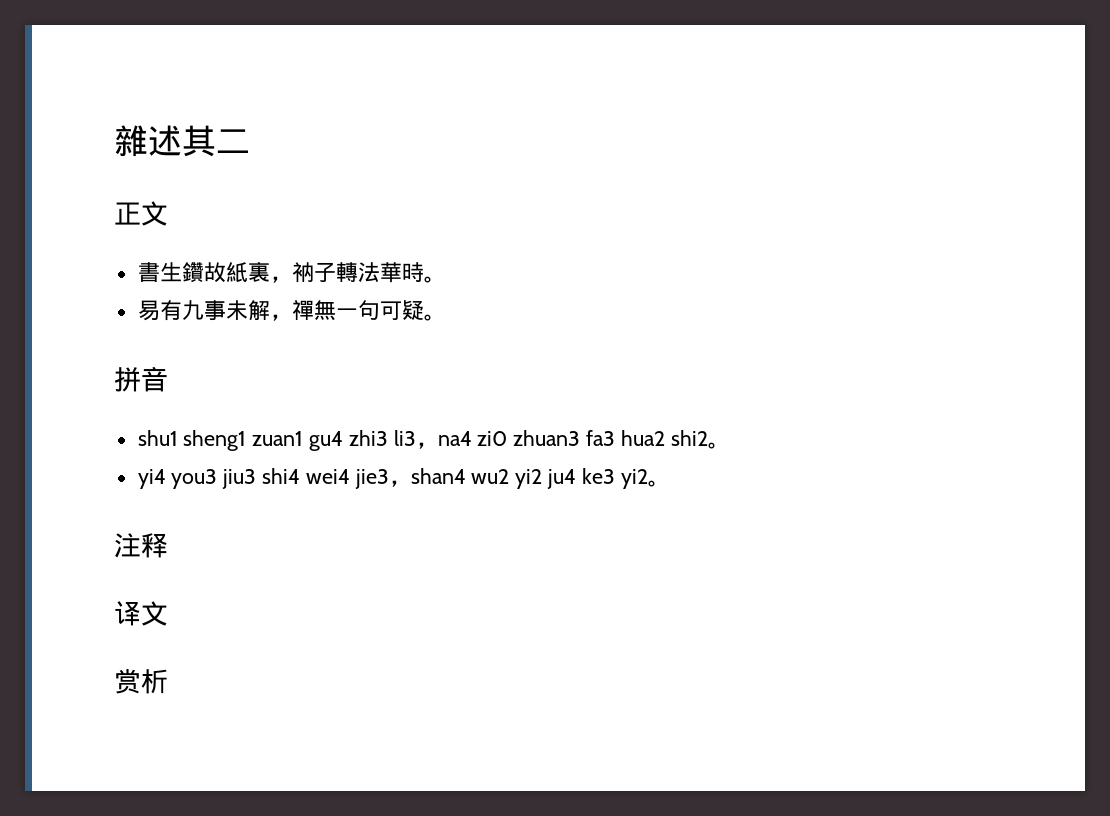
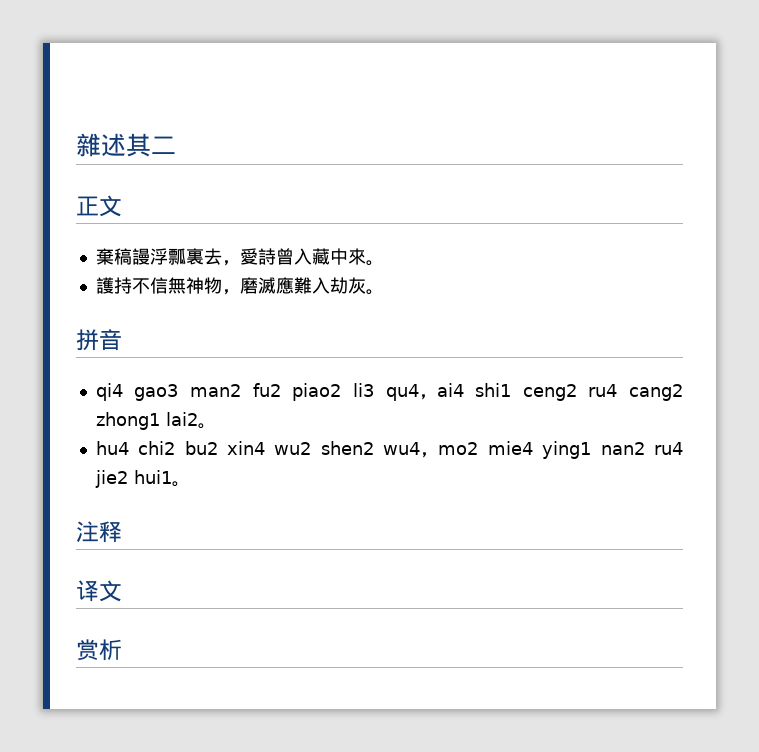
- 書生鑽故紙裏，衲子轉法華時。
- 易有九事未解，禪無一句可疑。
+ 棄稿謾浮瓢裏去，愛詩曾入藏中來。
+ 護持不信無神物，磨滅應難入劫灰。
  拼音
- shu1 sheng1 zuan1 gu4 zhi3 li3，na4 zi0 zhuan3 fa3 hua2 shi2。
- yi4 you3 jiu3 shi4 wei4 jie3，shan4 wu2 yi2 ju4 ke3 yi2。
+ qi4 gao3 man2 fu2 piao2 li3 qu4，ai4 shi1 ceng2 ru4 cang2 zhong1 lai2。
+ hu4 chi2 bu2 xin4 wu2 shen2 wu4，mo2 mie4 ying1 nan2 ru4 jie2 hui1。

